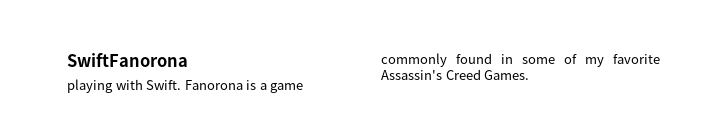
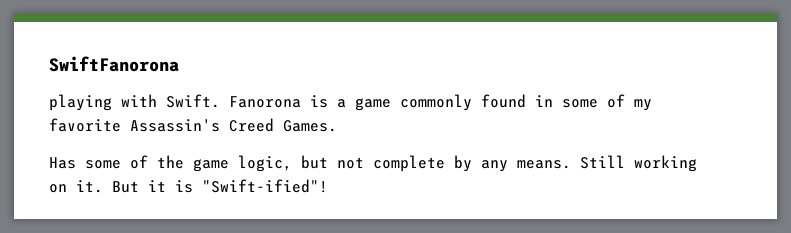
+ Has some of the game logic, but not complete by any means. Still working on it. But it is "Swift-ified"!

